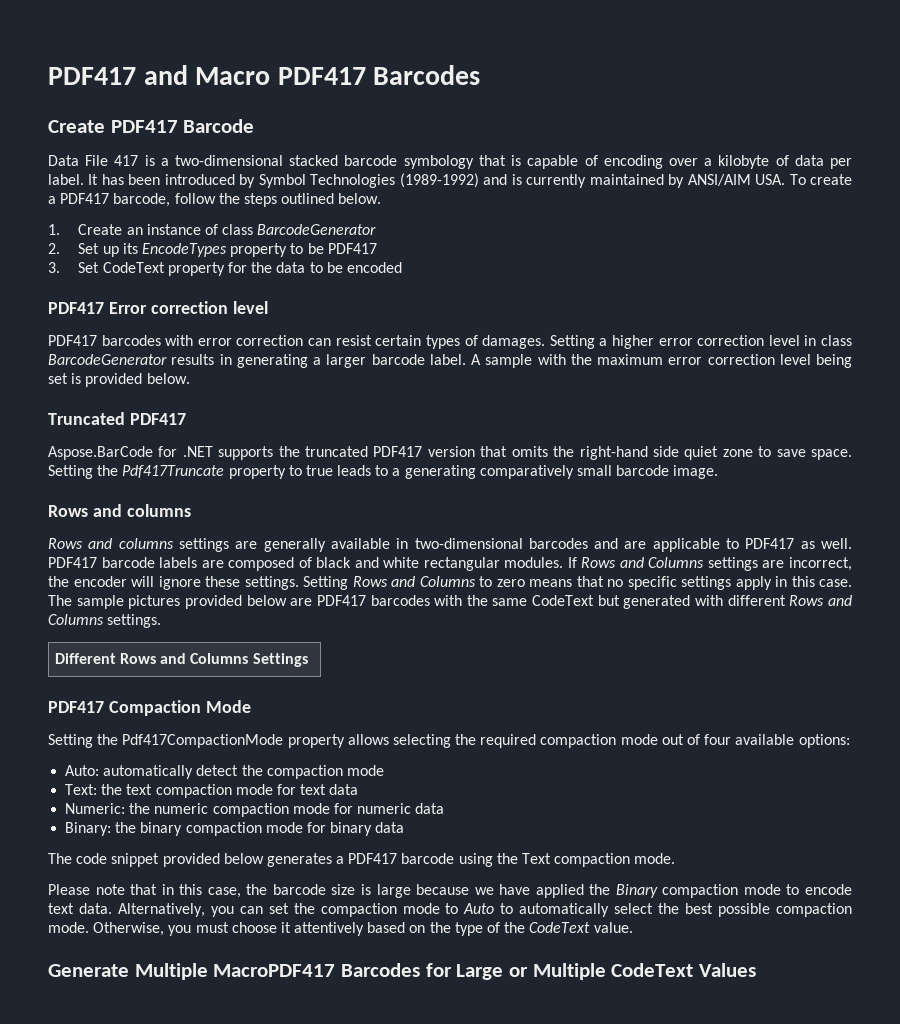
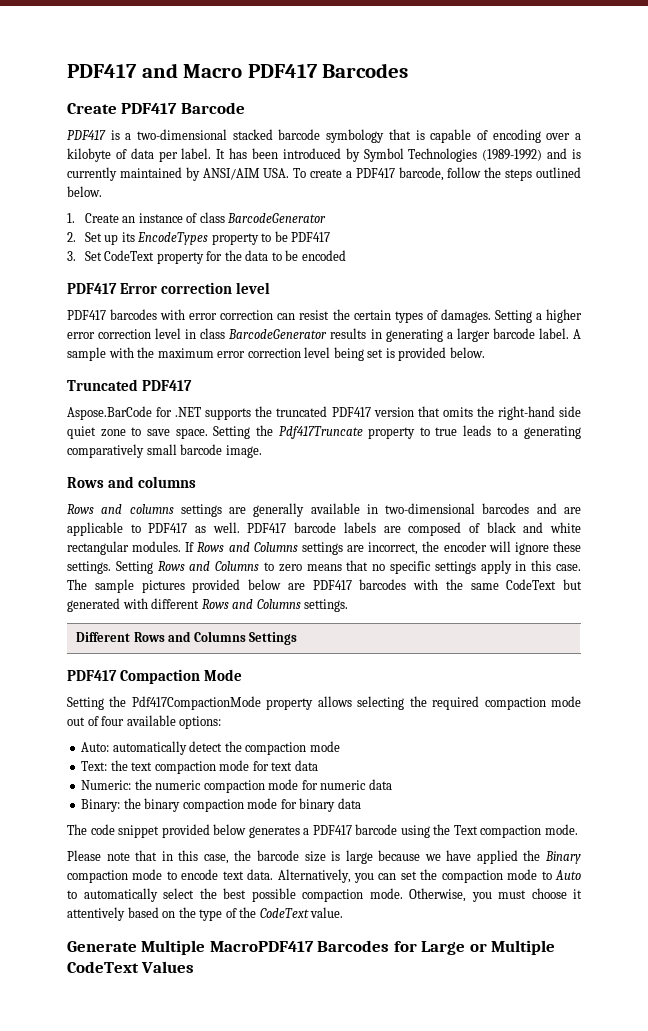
- Data File 417 is a two-dimensional stacked barcode symbology that is capable of encoding over a kilobyte of data per label.
+ PDF417 is a two-dimensional stacked barcode symbology that is capable of encoding over a kilobyte of data per label.
- PDF417 barcodes with error correction can resist certain types of damages.
+ PDF417 barcodes with error correction can resist the certain types of damages.

